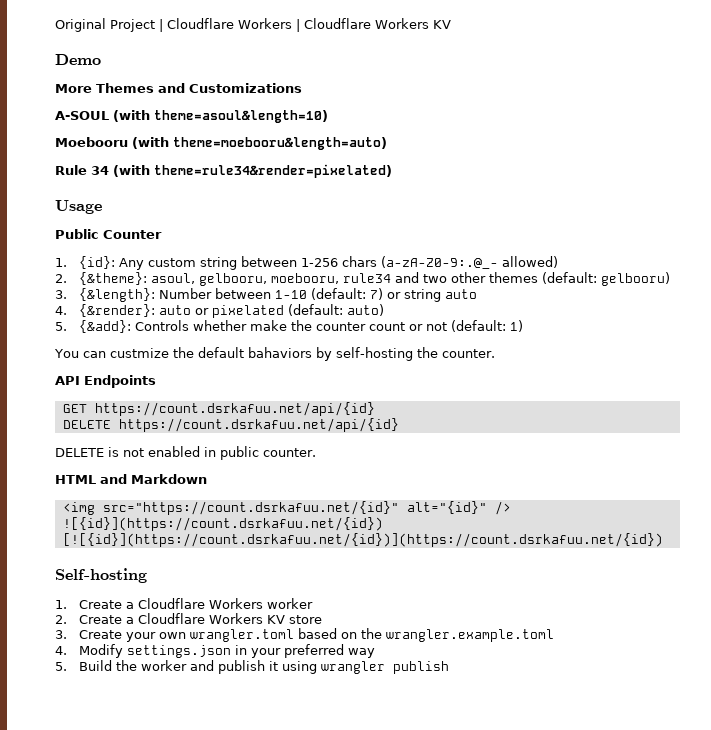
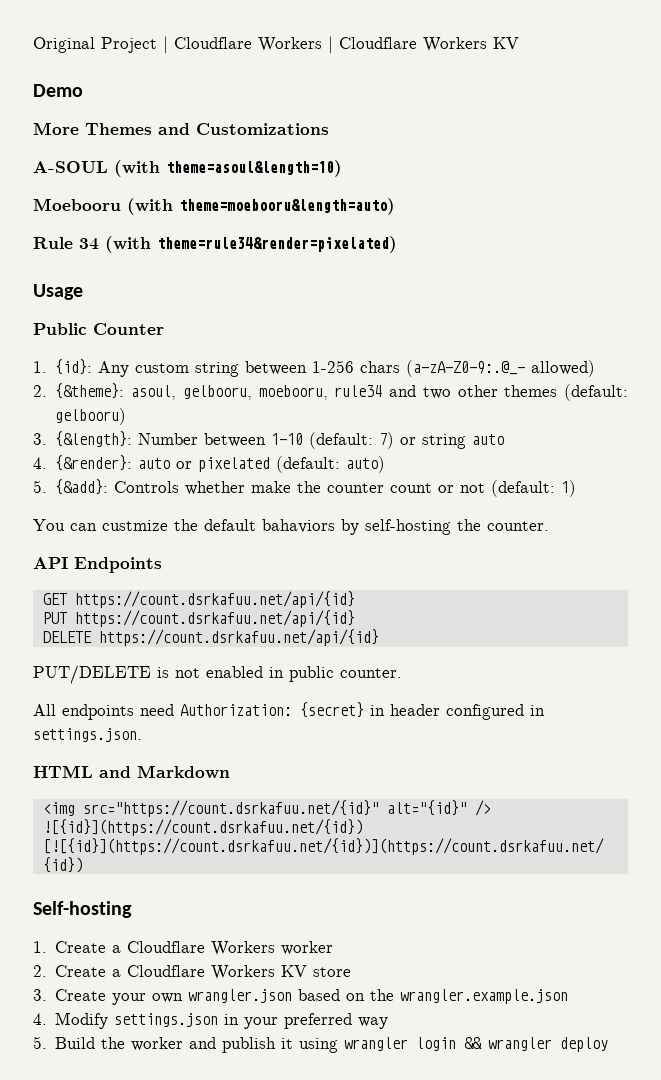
+ PUT https://count.dsrkafuu.net/api/{id}
- DELETE is not enabled in public counter.
+ PUT/DELETE is not enabled in public counter.
+ All endpoints need Authorization: {secret} in header configured in settings.json.
- 3. Create your own wrangler.toml based on the wrangler.example.toml
+ 3. Create your own wrangler.json based on the wrangler.example.json
- 5. Build the worker and publish it using wrangler publish
+ 5. Build the worker and publish it using wrangler login && wrangler deploy

